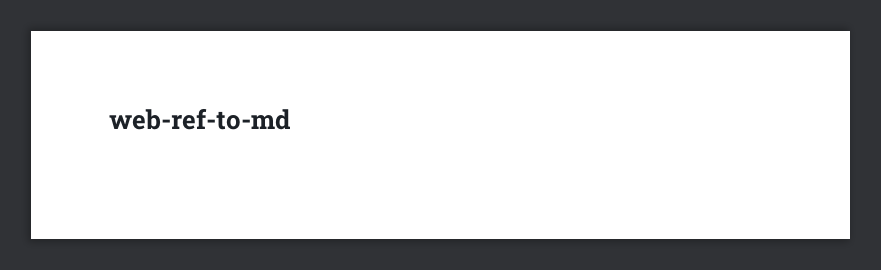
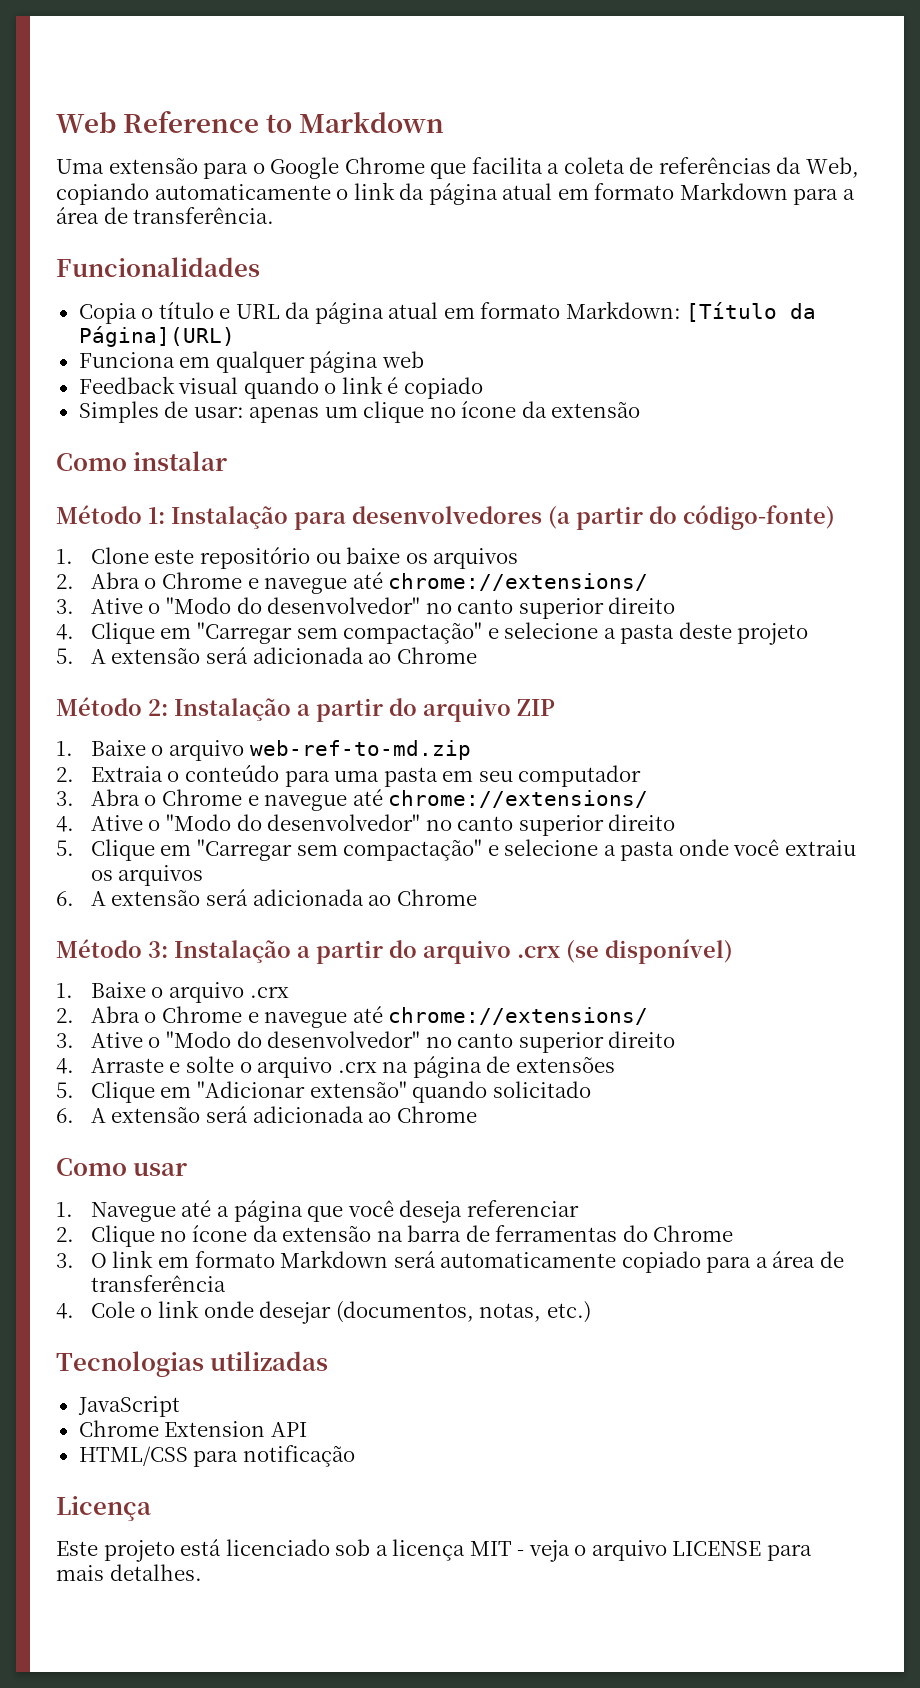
- web-ref-to-md
+ Web Reference to Markdown
+ Uma extensão para o Google Chrome que facilita a coleta de referências da Web, copiando automaticamente o link da página atual em formato Markdown para a área de transferência.
+ Funcionalidades
+ Copia o título e URL da página atual em formato Markdown: [Título da Página](URL)
+ Funciona em qualquer página web
+ Feedback visual quando o link é copiado
+ Simples de usar: apenas um clique no ícone da extensão
+ Como instalar
+ Método 1: Instalação para desenvolvedores (a partir do código-fonte)
+ 1. Clone este repositório ou baixe os arquivos
+ 2. Abra o Chrome e navegue até chrome://extensions/
+ 3. Ative o "Modo do desenvolvedor" no canto superior direito
+ 4. Clique em "Carregar sem compactação" e selecione a pasta deste projeto
+ 5. A extensão será adicionada ao Chrome
+ Método 2: Instalação a partir do arquivo ZIP
+ 1. Baixe o arquivo web-ref-to-md.zip
+ 2. Extraia o conteúdo para uma pasta em seu computador
+ 3. Abra o Chrome e navegue até chrome://extensions/
+ 4. Ative o "Modo do desenvolvedor" no canto superior direito
+ 5. Clique em "Carregar sem compactação" e selecione a pasta onde você extraiu os arquivos
+ 6. A extensão será adicionada ao Chrome
+ Método 3: Instalação a partir do arquivo .crx (se disponível)
+ 1. Baixe o arquivo .crx
+ 2. Abra o Chrome e navegue até chrome://extensions/
+ 3. Ative o "Modo do desenvolvedor" no canto superior direito
+ 4. Arraste e solte o arquivo .crx na página de extensões
+ 5. Clique em "Adicionar extensão" quando solicitado
+ 6. A extensão será adicionada ao Chrome
+ Como usar
+ 1. Navegue até a página que você deseja referenciar
+ 2. Clique no ícone da extensão na barra de ferramentas do Chrome
+ 3. O link em formato Markdown será automaticamente copiado para a área de transferência
+ 4. Cole o link onde desejar (documentos, notas, etc.)
+ Tecnologias utilizadas
+ JavaScript
+ Chrome Extension API
+ HTML/CSS para notificação
+ Licença
+ Este projeto está licenciado sob a licença MIT - veja o arquivo LICENSE para mais detalhes.

